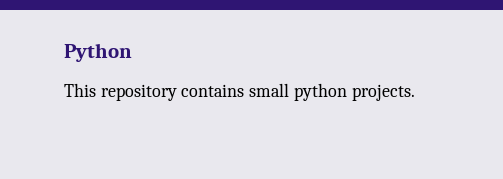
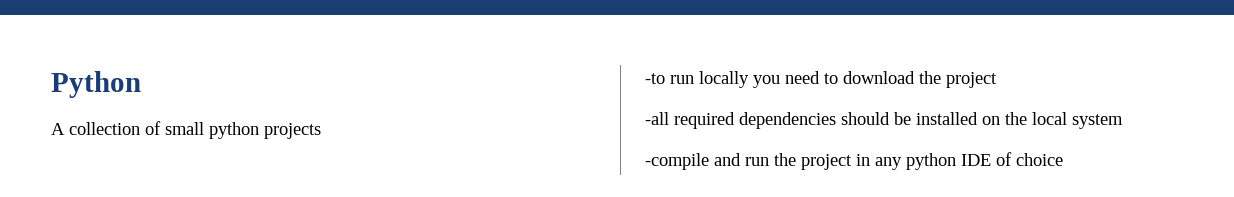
- This repository contains small python projects.
+ A collection of small python projects
+ -to run locally you need to download the project
+ -all required dependencies should be installed on the local system
+ -compile and run the project in any python IDE of choice

